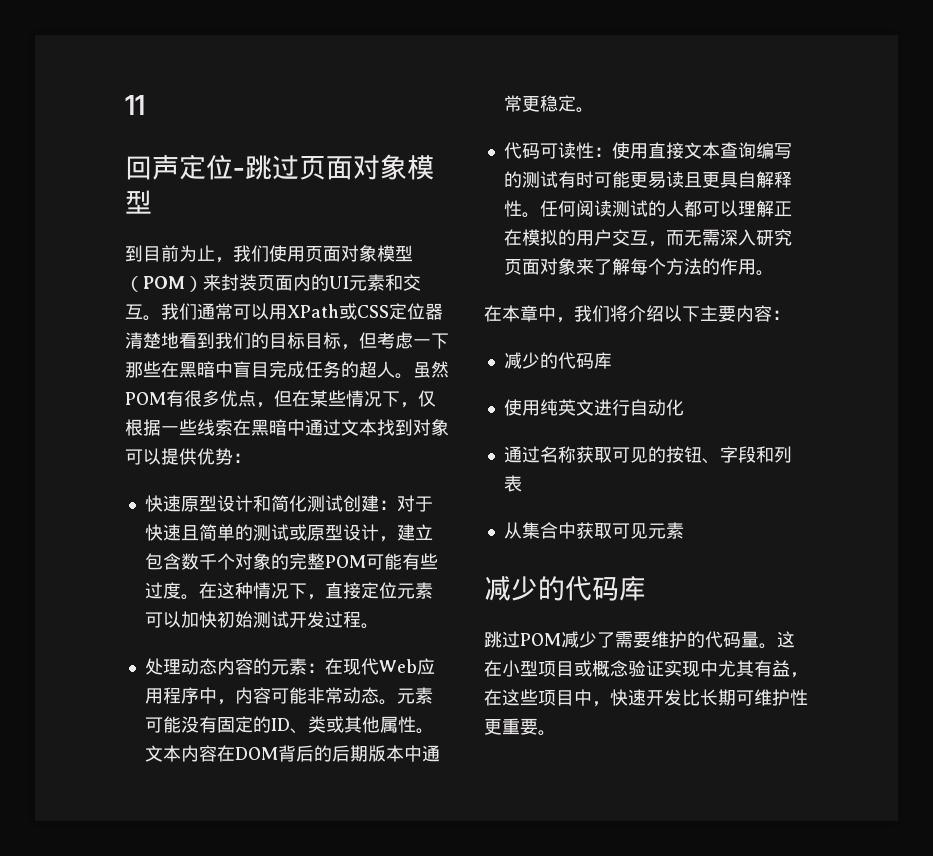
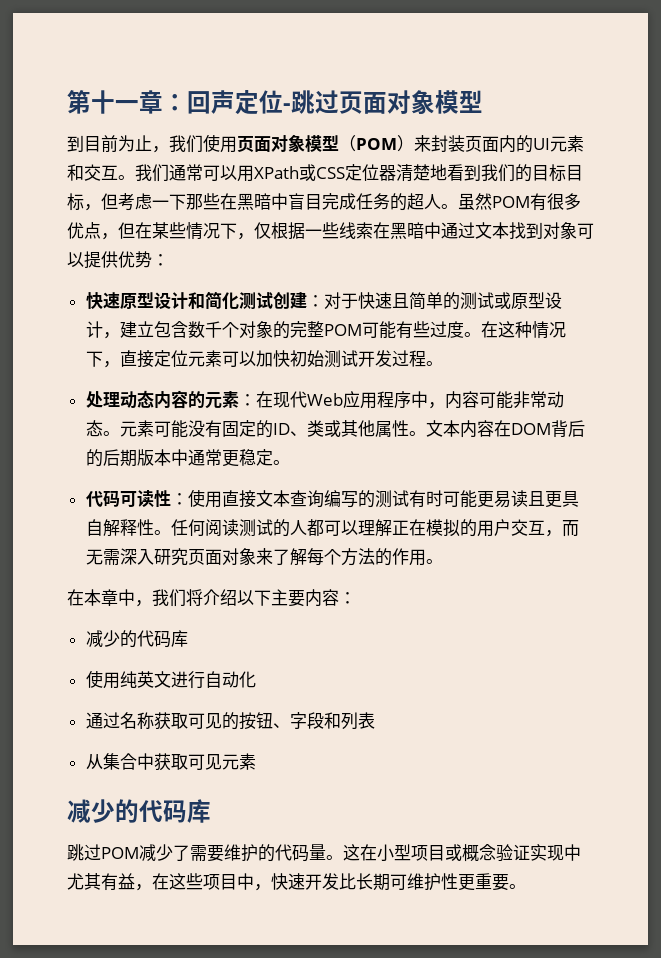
- 11
- 回声定位-跳过页面对象模型
+ 第十一章：回声定位-跳过页面对象模型

